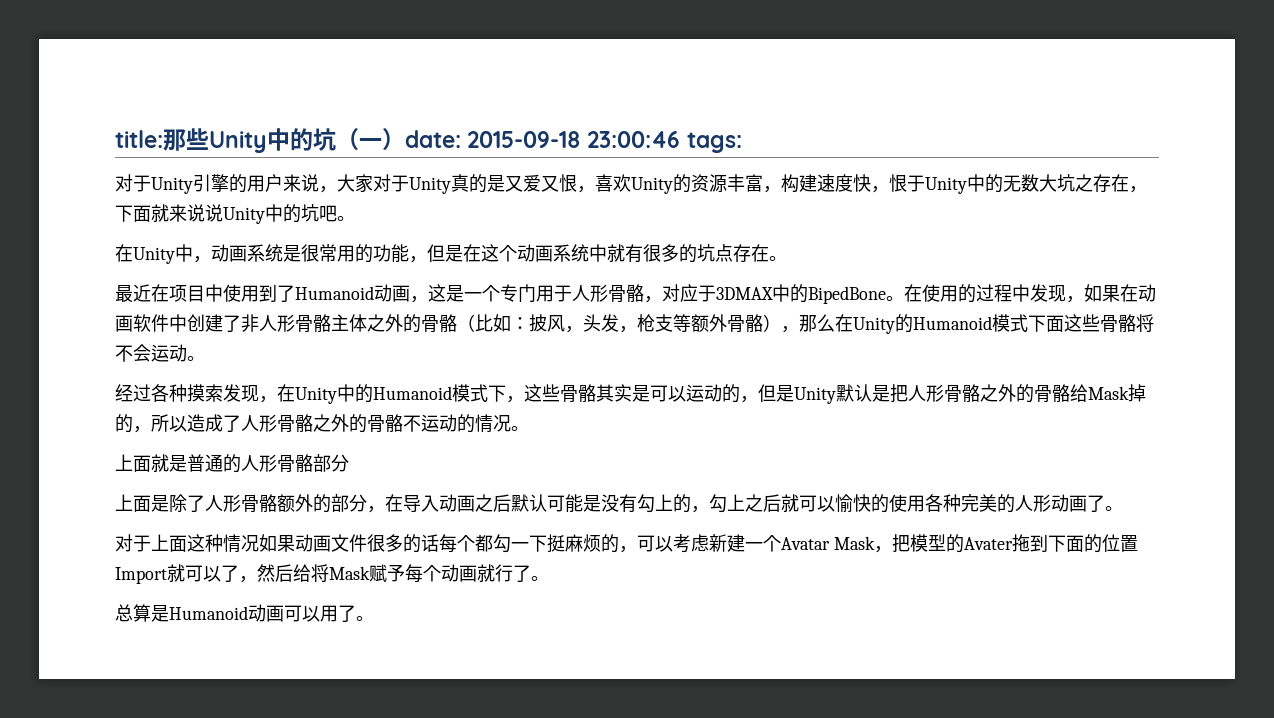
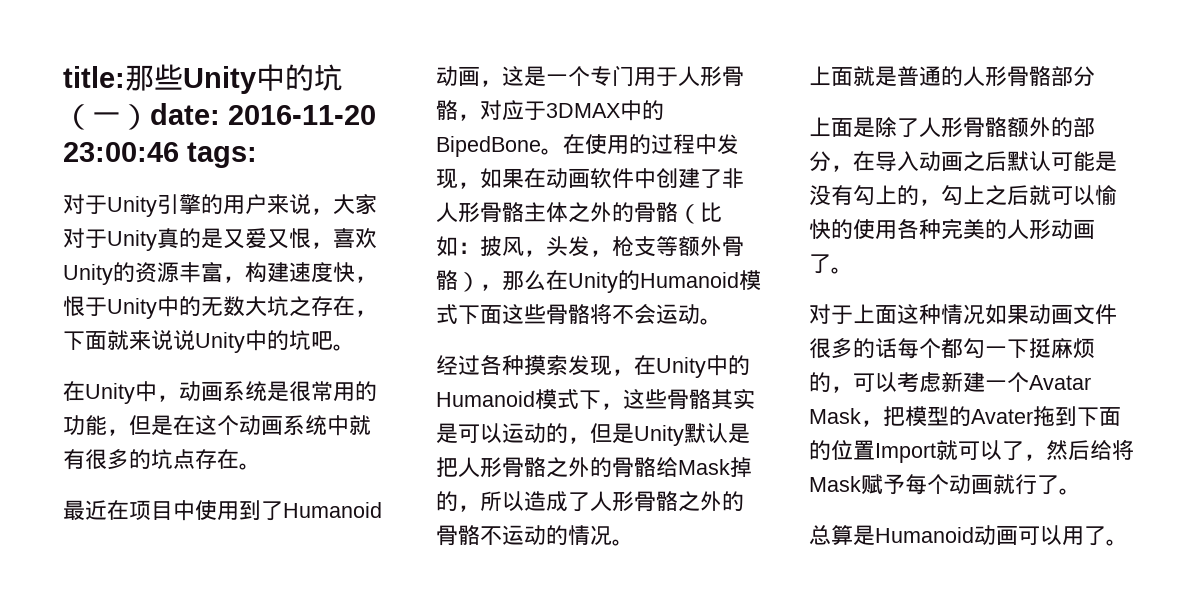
- title:那些Unity中的坑（一）date: 2015-09-18 23:00:46 tags:
+ title:那些Unity中的坑（一）date: 2016-11-20 23:00:46 tags:

